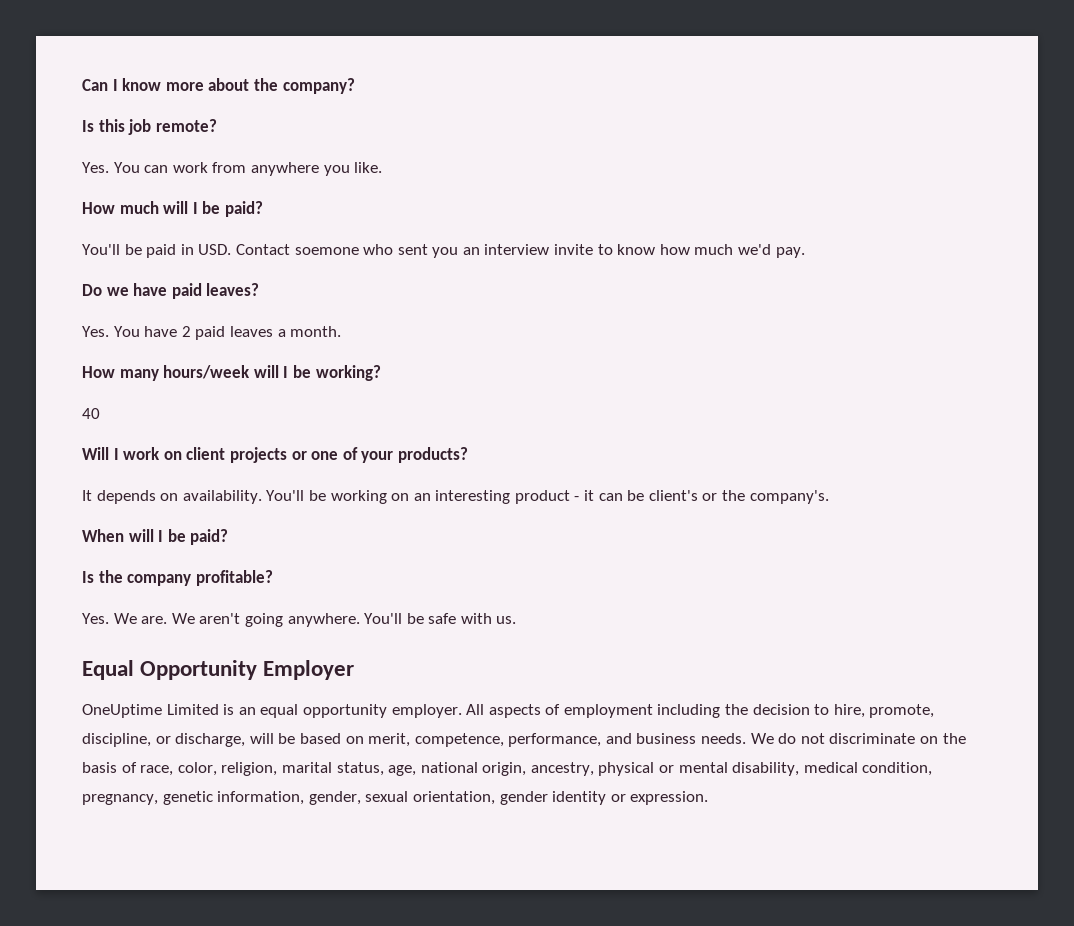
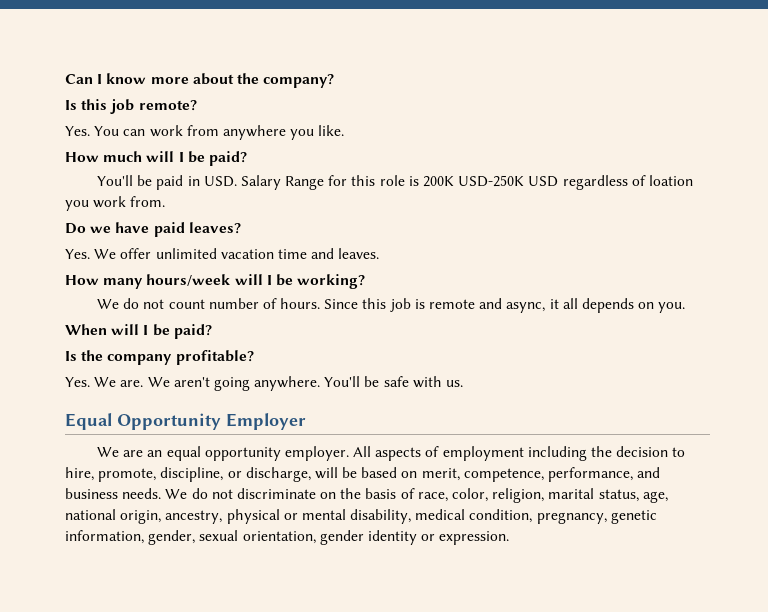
- You'll be paid in USD. Contact soemone who sent you an interview invite to know how much we'd pay.
+ You'll be paid in USD. Salary Range for this role is 200K USD-250K USD regardless of loation you work from.
- Yes. You have 2 paid leaves a month.
+ Yes. We offer unlimited vacation time and leaves.
- 40
- Will I work on client projects or one of your products?
- It depends on availability. You'll be working on an interesting product - it can be client's or the company's.
+ We do not count number of hours. Since this job is remote and async, it all depends on you.
- OneUptime Limited is an equal opportunity employer.
+ We are an equal opportunity employer.

